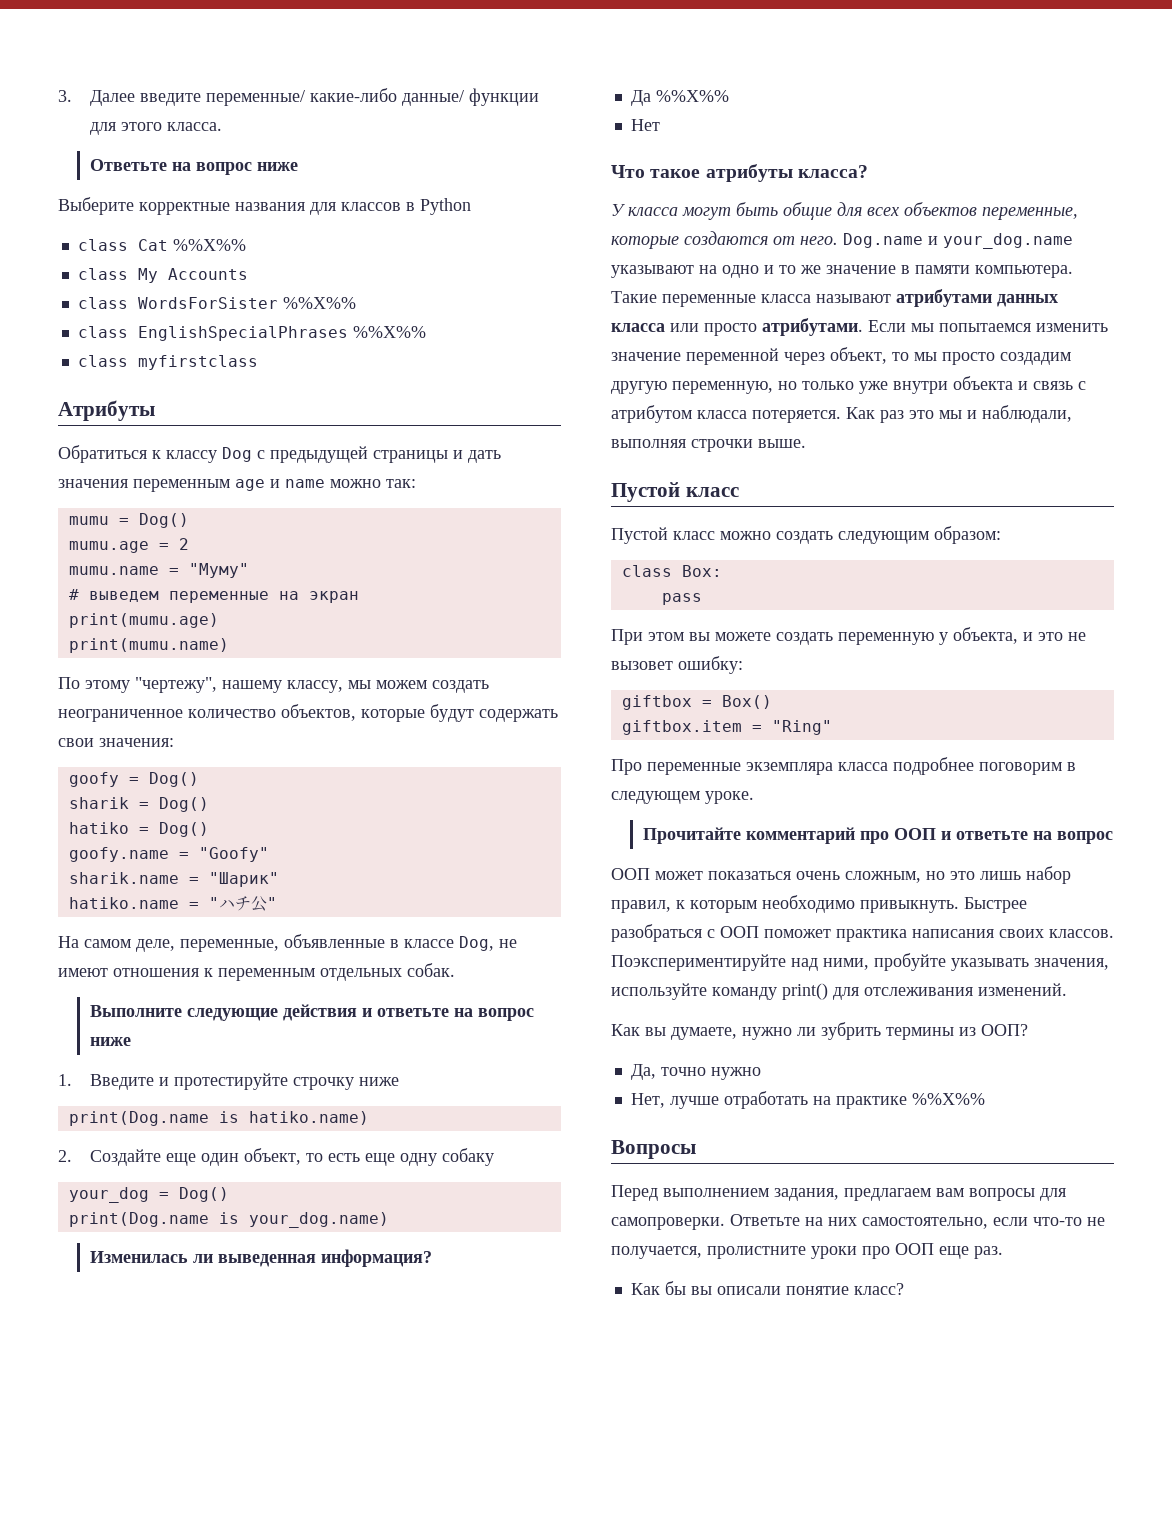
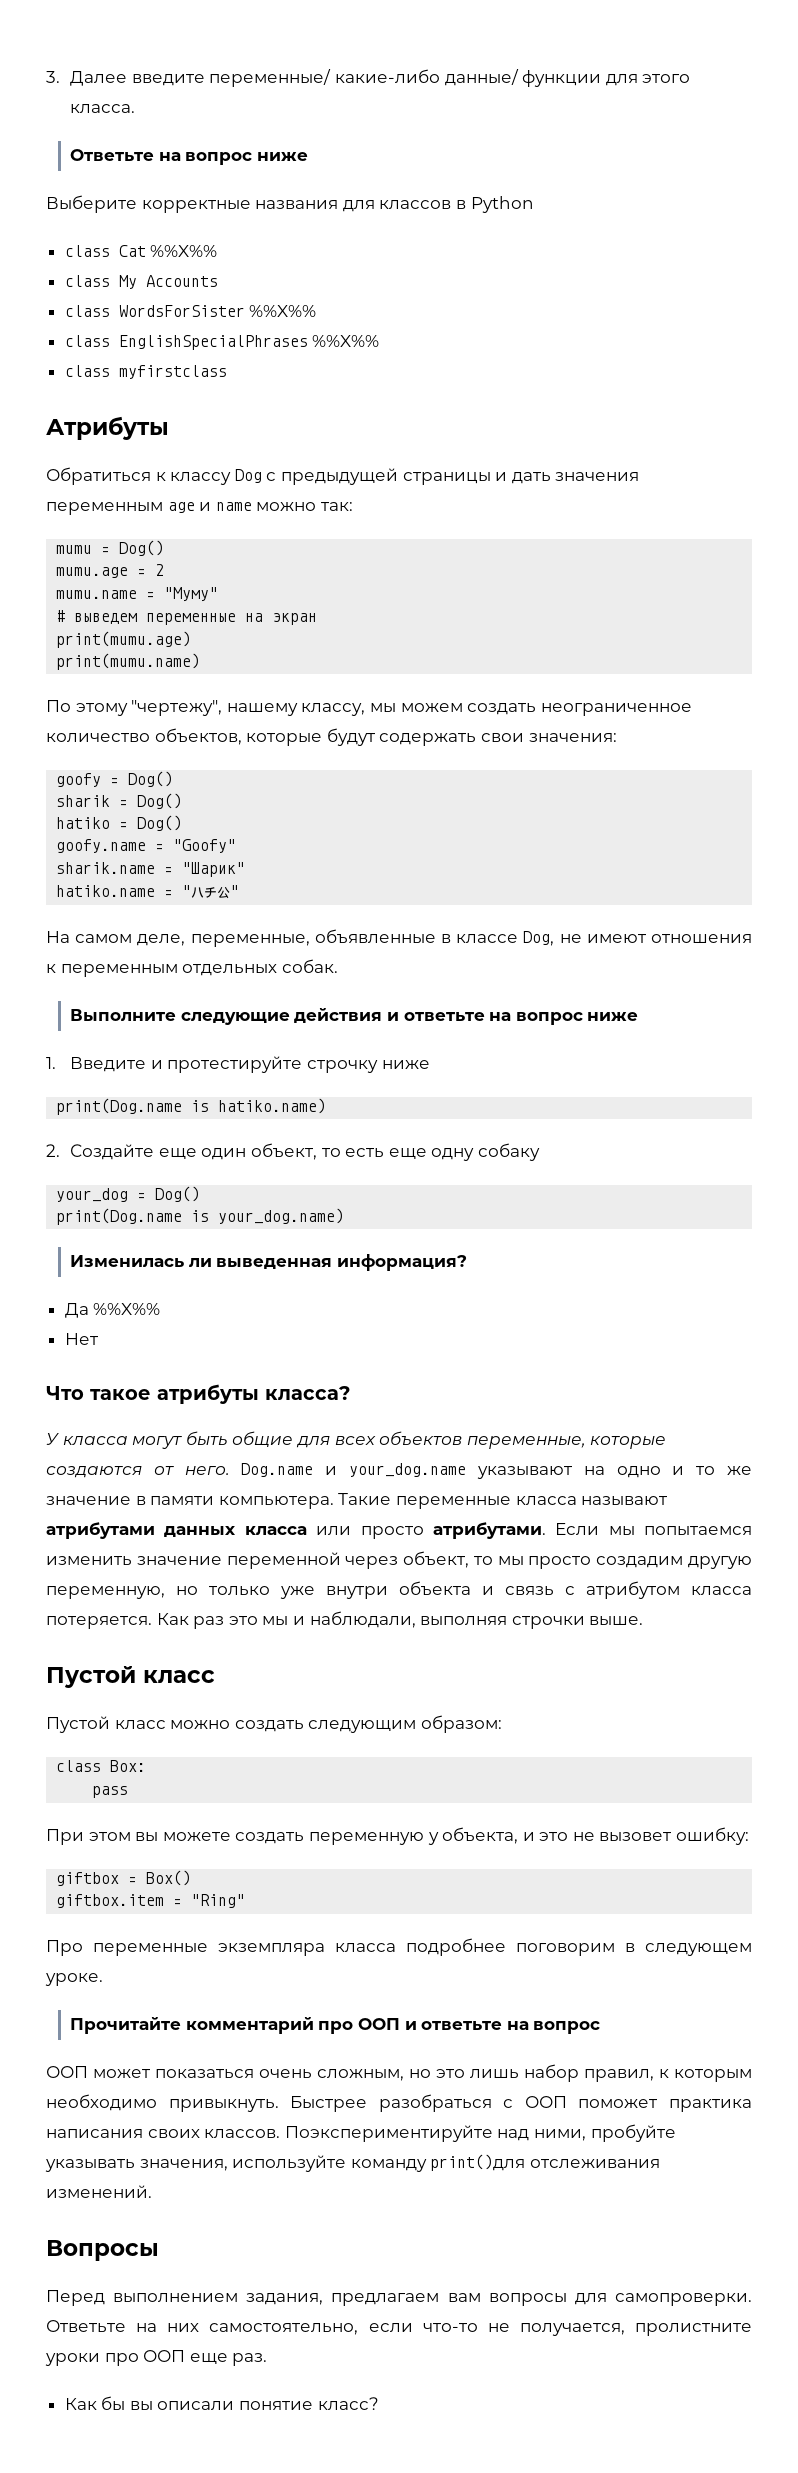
- Поэкспериментируйте над ними, пробуйте указывать значения, используйте команду print() для отслеживания изменений.
+ Поэкспериментируйте над ними, пробуйте указывать значения, используйте команду print()для отслеживания изменений.
- Как вы думаете, нужно ли зубрить термины из ООП?
- Да, точно нужно
- Нет, лучше отработать на практике %%X%%

